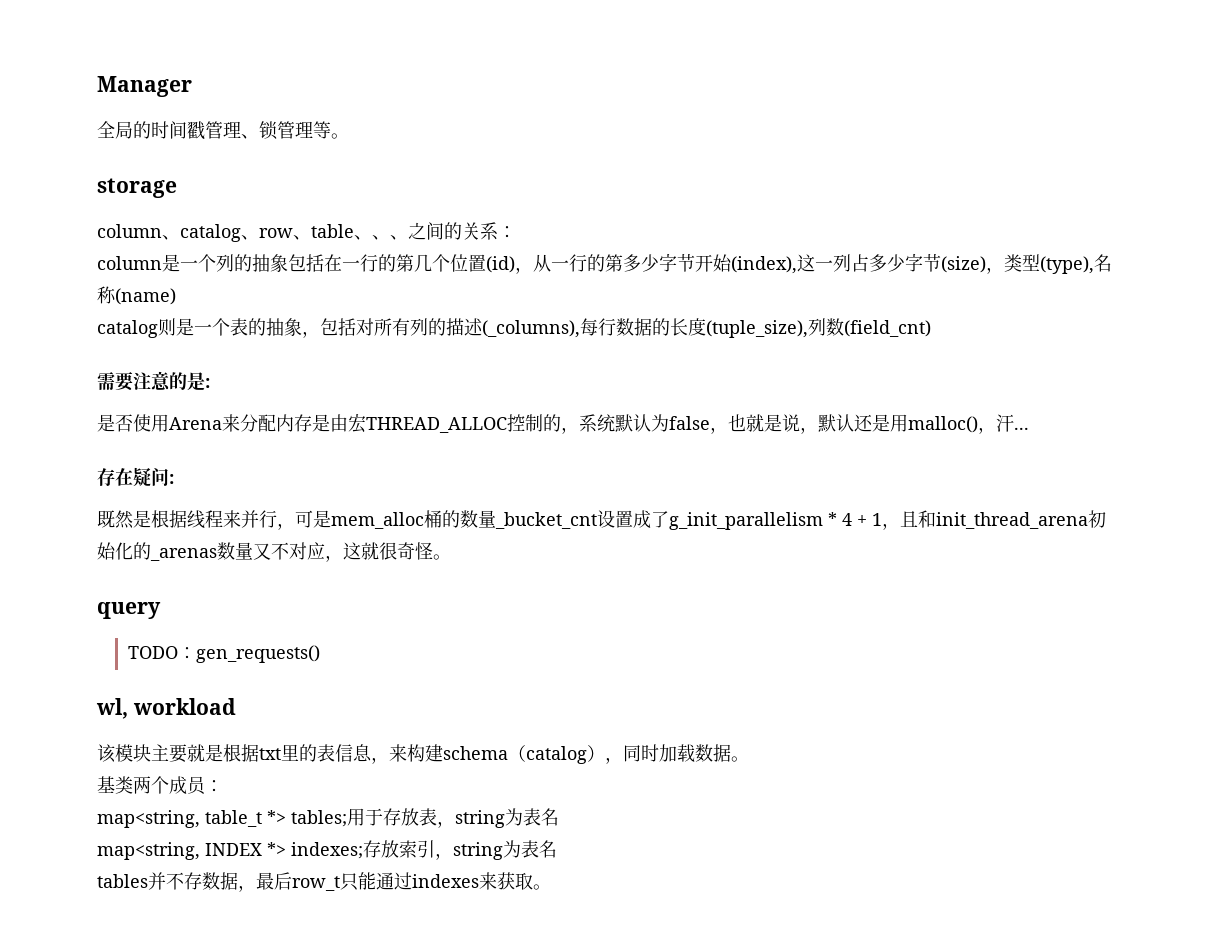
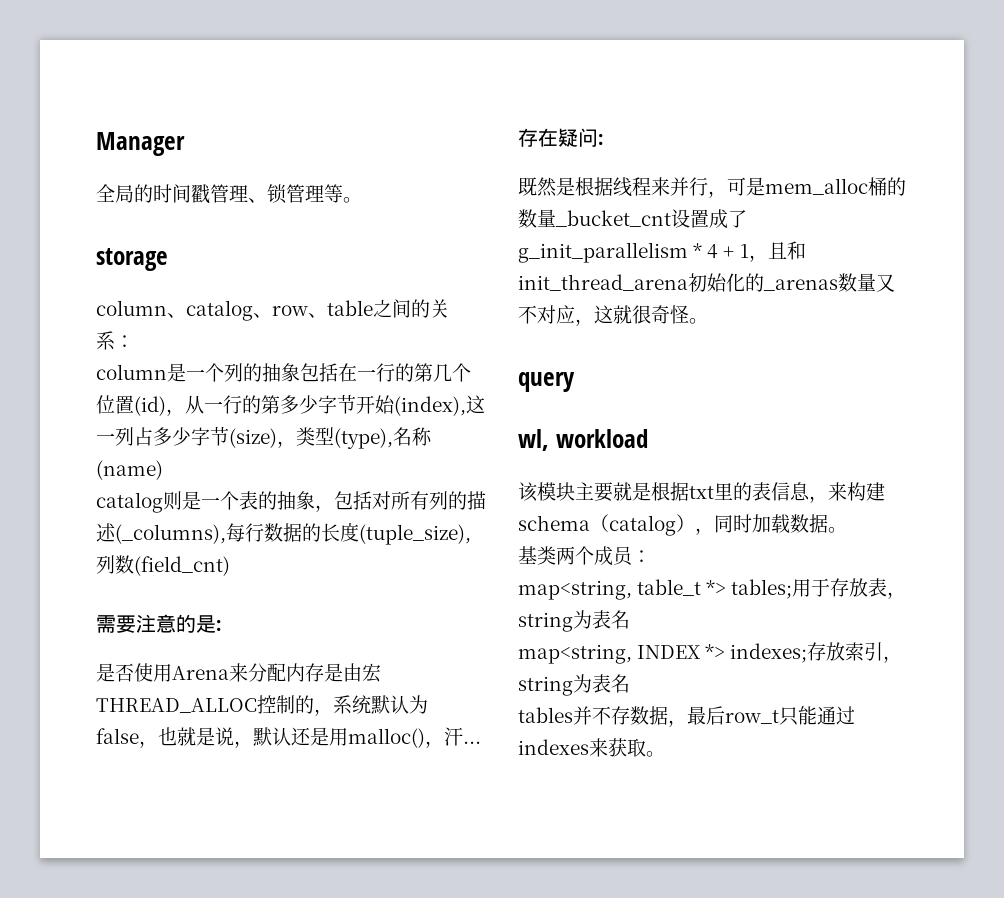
- column、catalog、row、table、、、之间的关系：
+ column、catalog、row、table之间的关系：
- TODO：gen_requests()

